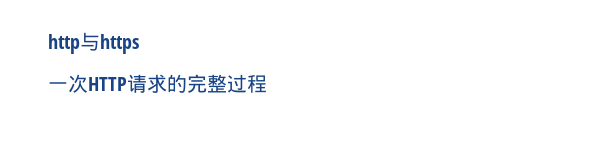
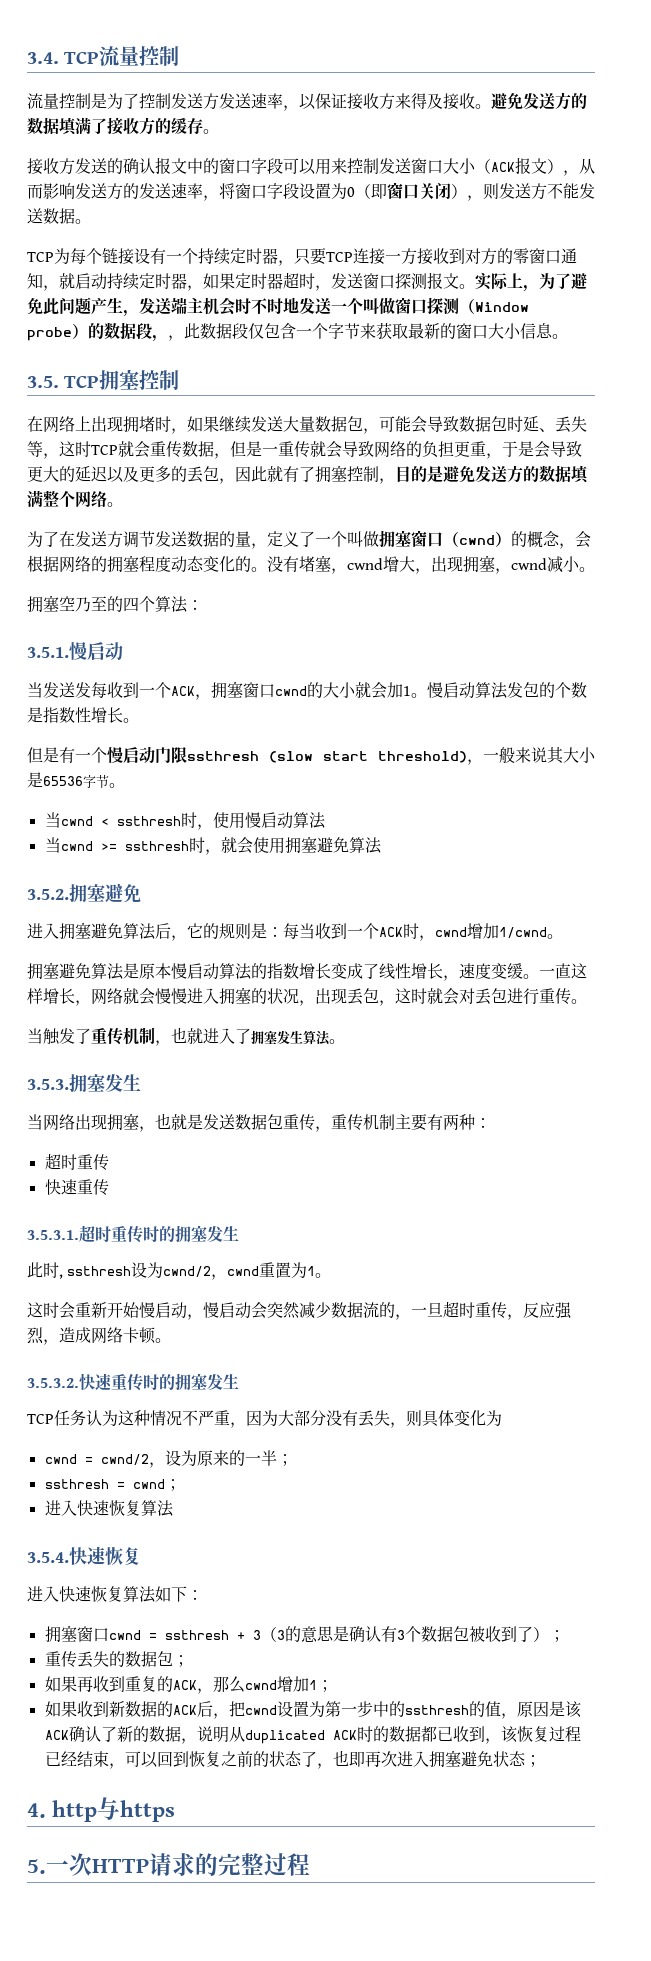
- http与https
+ 3.4. TCP流量控制
+ 流量控制是为了控制发送方发送速率，以保证接收方来得及接收。避免发送方的数据填满了接收方的缓存。
+ 接收方发送的确认报文中的窗口字段可以用来控制发送窗口大小（ACK报文），从而影响发送方的发送速率，将窗口字段设置为0（即窗口关闭），则发送方不能发送数据。
+ TCP为每个链接设有一个持续定时器，只要TCP连接一方接收到对方的零窗口通知，就启动持续定时器，如果定时器超时，发送窗口探测报文。实际上，为了避免此问题产生，发送端主机会时不时地发送一个叫做窗口探测（Window probe）的数据段，，此数据段仅包含一个字节来获取最新的窗口大小信息。
+ 3.5. TCP拥塞控制
+ 在网络上出现拥堵时，如果继续发送大量数据包，可能会导致数据包时延、丢失等，这时TCP就会重传数据，但是一重传就会导致网络的负担更重，于是会导致更大的延迟以及更多的丢包，因此就有了拥塞控制，目的是避免发送方的数据填满整个网络。
+ 为了在发送方调节发送数据的量，定义了一个叫做拥塞窗口（cwnd）的概念，会根据网络的拥塞程度动态变化的。没有堵塞，cwnd增大，出现拥塞，cwnd减小。
+ 拥塞空乃至的四个算法：
+ 3.5.1.慢启动
+ 当发送发每收到一个ACK，拥塞窗口cwnd的大小就会加1。慢启动算法发包的个数是指数性增长。
+ 但是有一个慢启动门限ssthresh (slow start threshold)，一般来说其大小是65536字节。
+ 当cwnd < ssthresh时，使用慢启动算法
+ 当cwnd >= ssthresh时，就会使用拥塞避免算法
+ 3.5.2.拥塞避免
+ 进入拥塞避免算法后，它的规则是：每当收到一个ACK时，cwnd增加1/cwnd。
+ 拥塞避免算法是原本慢启动算法的指数增长变成了线性增长，速度变缓。一直这样增长，网络就会慢慢进入拥塞的状况，出现丢包，这时就会对丢包进行重传。
+ 当触发了重传机制，也就进入了拥塞发生算法。
+ 3.5.3.拥塞发生
+ 当网络出现拥塞，也就是发送数据包重传，重传机制主要有两种：
+ 超时重传
+ 快速重传
+ 3.5.3.1.超时重传时的拥塞发生
+ 此时, ssthresh设为cwnd/2，cwnd重置为1。
+ 这时会重新开始慢启动，慢启动会突然减少数据流的，一旦超时重传，反应强烈，造成网络卡顿。
+ 3.5.3.2.快速重传时的拥塞发生
+ TCP任务认为这种情况不严重，因为大部分没有丢失，则具体变化为
+ cwnd = cwnd/2，设为原来的一半；
+ ssthresh = cwnd；
+ 进入快速恢复算法
+ 3.5.4.快速恢复
+ 进入快速恢复算法如下：
+ 拥塞窗口cwnd = ssthresh + 3（3的意思是确认有3个数据包被收到了）；
+ 重传丢失的数据包；
+ 如果再收到重复的ACK，那么cwnd增加1；
+ 如果收到新数据的ACK后，把cwnd设置为第一步中的ssthresh的值，原因是该ACK确认了新的数据，说明从duplicated ACK时的数据都已收到，该恢复过程已经结束，可以回到恢复之前的状态了，也即再次进入拥塞避免状态；
+ 4. http与https
- 一次HTTP请求的完整过程
+ 5.一次HTTP请求的完整过程

